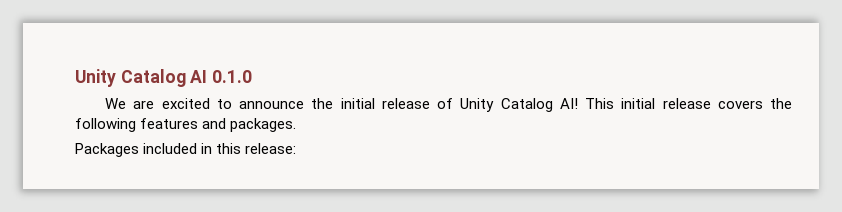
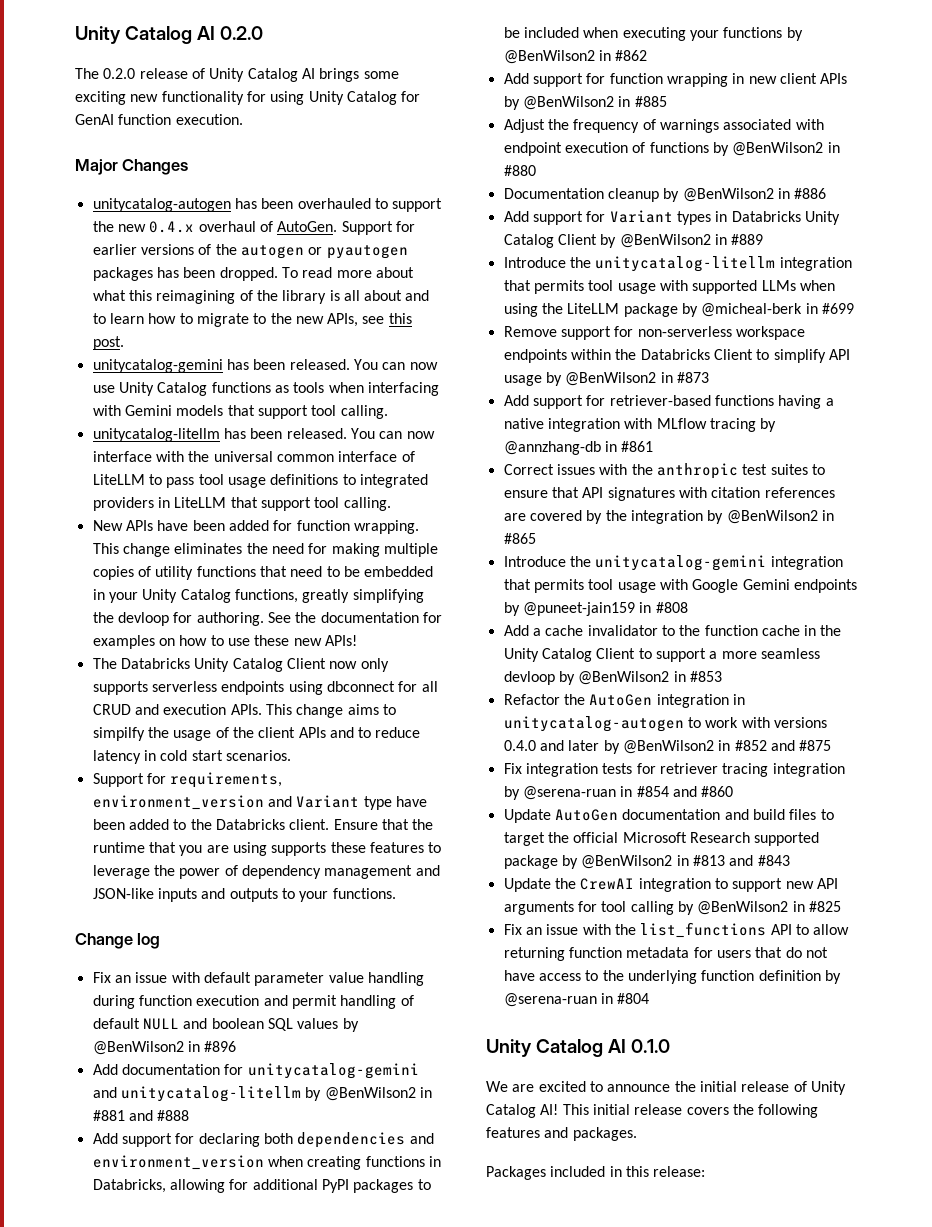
+ Unity Catalog AI 0.2.0
+ The 0.2.0 release of Unity Catalog AI brings some exciting new functionality for using Unity Catalog for GenAI function execution.
+ Major Changes
+ unitycatalog-autogen has been overhauled to support the new 0.4.x overhaul of AutoGen. Support for earlier versions of the autogen or pyautogen packages has been dropped. To read more about what this reimagining of the library is all about and to learn how to migrate to the new APIs, see this post.
+ unitycatalog-gemini has been released. You can now use Unity Catalog functions as tools when interfacing with Gemini models that support tool calling.
+ unitycatalog-litellm has been released. You can now interface with the universal common interface of LiteLLM to pass tool usage definitions to integrated providers in LiteLLM that support tool calling.
+ New APIs have been added for function wrapping. This change eliminates the need for making multiple copies of utility functions that need to be embedded in your Unity Catalog functions, greatly simplifying the devloop for authoring. See the documentation for examples on how to use these new APIs!
+ The Databricks Unity Catalog Client now only supports serverless endpoints using dbconnect for all CRUD and execution APIs. This change aims to simpilfy the usage of the client APIs and to reduce latency in cold start scenarios.
+ Support for requirements, environment_version and Variant type have been added to the Databricks client. Ensure that the runtime that you are using supports these features to leverage the power of dependency management and JSON-like inputs and outputs to your functions.
+ Change log
+ Fix an issue with default parameter value handling during function execution and permit handling of default NULL and boolean SQL values by @BenWilson2 in #896
+ Add documentation for unitycatalog-gemini and unitycatalog-litellm by @BenWilson2 in #881 and #888
+ Add support for declaring both dependencies and environment_version when creating functions in Databricks, allowing for additional PyPI packages to be included when executing your functions by @BenWilson2 in #862
+ Add support for function wrapping in new client APIs by @BenWilson2 in #885
+ Adjust the frequency of warnings associated with endpoint execution of functions by @BenWilson2 in #880
+ Documentation cleanup by @BenWilson2 in #886
+ Add support for Variant types in Databricks Unity Catalog Client by @BenWilson2 in #889
+ Introduce the unitycatalog-litellm integration that permits tool usage with supported LLMs when using the LiteLLM package by @micheal-berk in #699
+ Remove support for non-serverless workspace endpoints within the Databricks Client to simplify API usage by @BenWilson2 in #873
+ Add support for retriever-based functions having a native integration with MLflow tracing by @annzhang-db in #861
+ Correct issues with the anthropic test suites to ensure that API signatures with citation references are covered by the integration by @BenWilson2 in #865
+ Introduce the unitycatalog-gemini integration that permits tool usage with Google Gemini endpoints by @puneet-jain159 in #808
+ Add a cache invalidator to the function cache in the Unity Catalog Client to support a more seamless devloop by @BenWilson2 in #853
+ Refactor the AutoGen integration in unitycatalog-autogen to work with versions 0.4.0 and later by @BenWilson2 in #852 and #875
+ Fix integration tests for retriever tracing integration by @serena-ruan in #854 and #860
+ Update AutoGen documentation and build files to target the official Microsoft Research supported package by @BenWilson2 in #813 and #843
+ Update the CrewAI integration to support new API arguments for tool calling by @BenWilson2 in #825
+ Fix an issue with the list_functions API to allow returning function metadata for users that do not have access to the underlying function definition by @serena-ruan in #804

